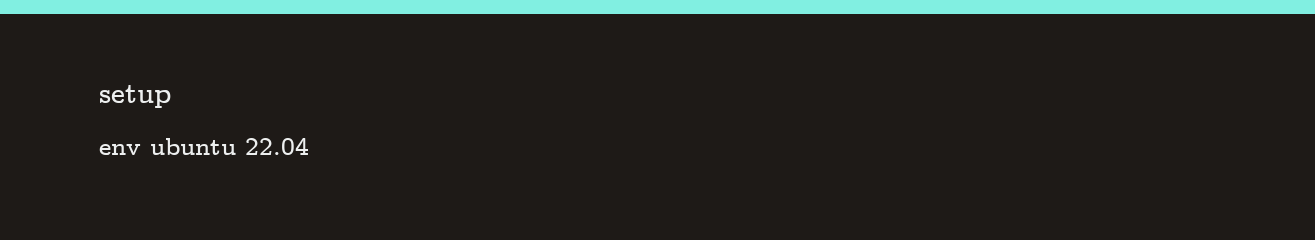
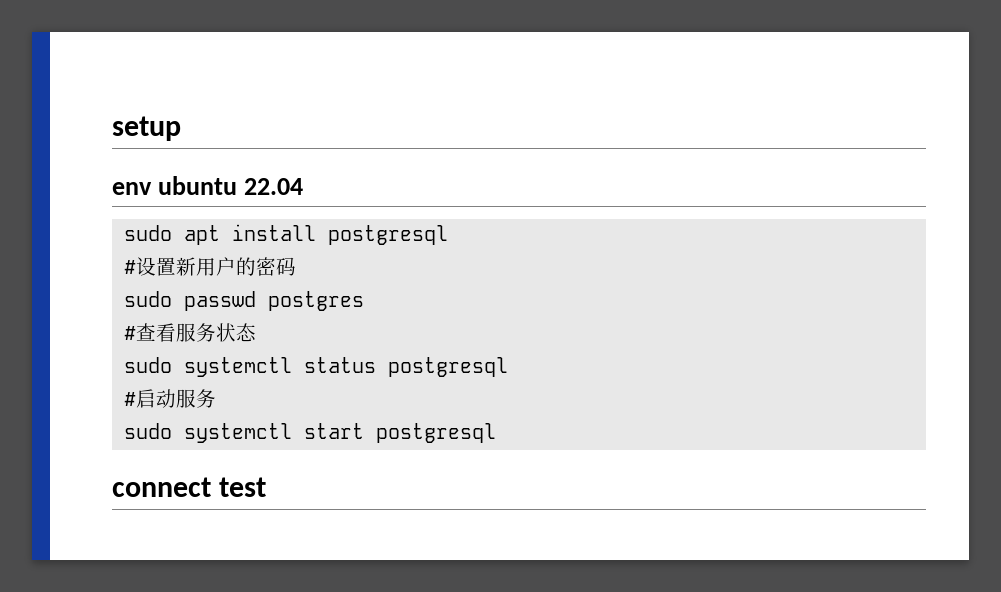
+ sudo apt install postgresql
+ #设置新用户的密码
+ sudo passwd postgres
+ #查看服务状态
+ sudo systemctl status postgresql
+ #启动服务
+ sudo systemctl start postgresql
+ connect test

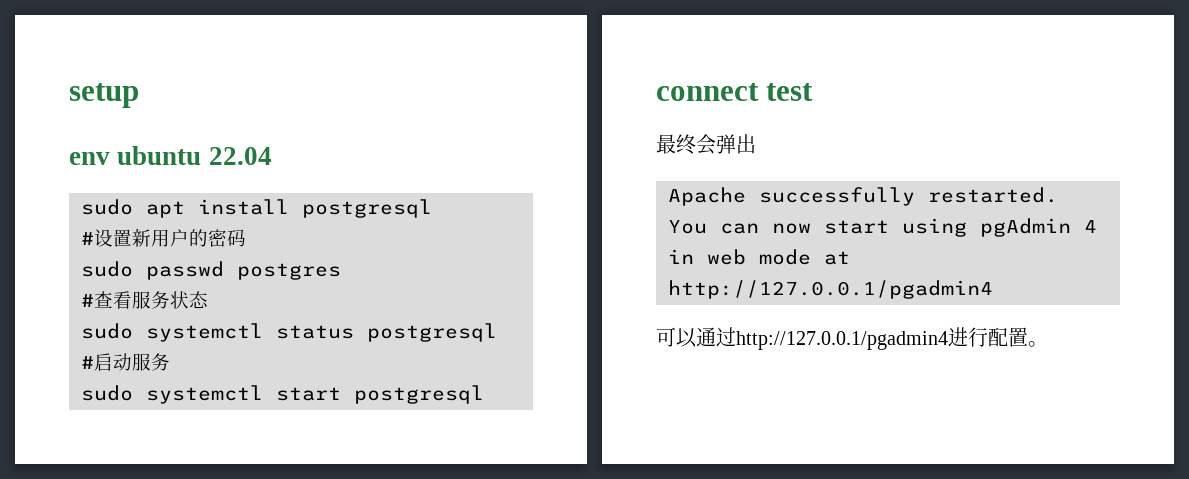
+ 最终会弹出
+ Apache successfully restarted. You can now start using pgAdmin 4 in web mode at http://127.0.0.1/pgadmin4
+ 可以通过http://127.0.0.1/pgadmin4进行配置。

